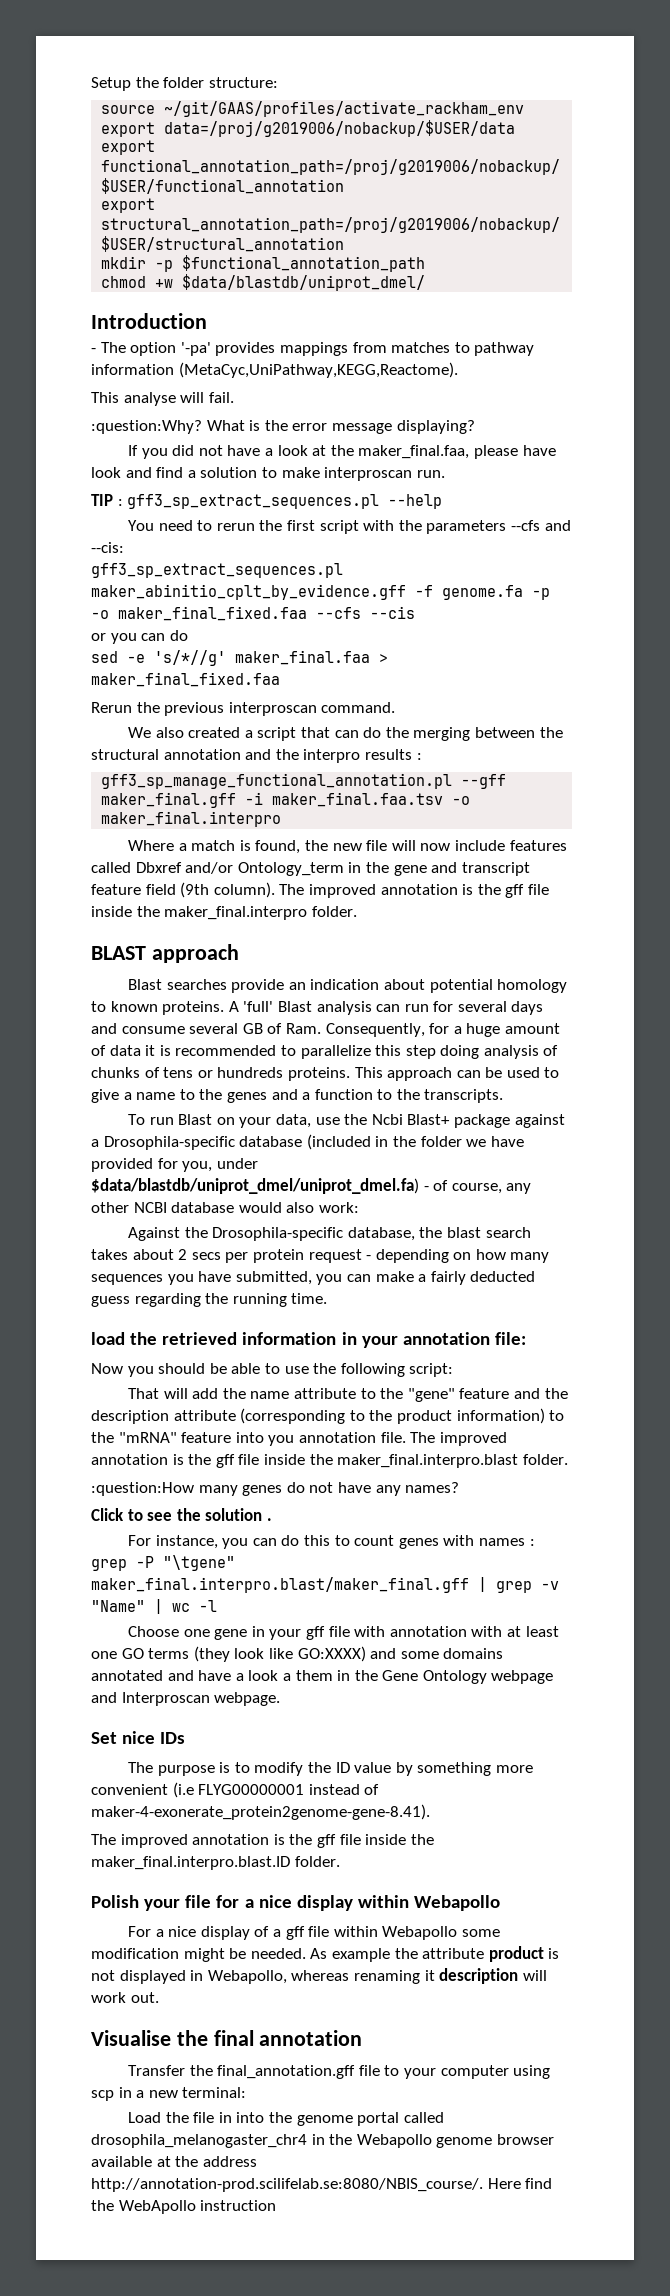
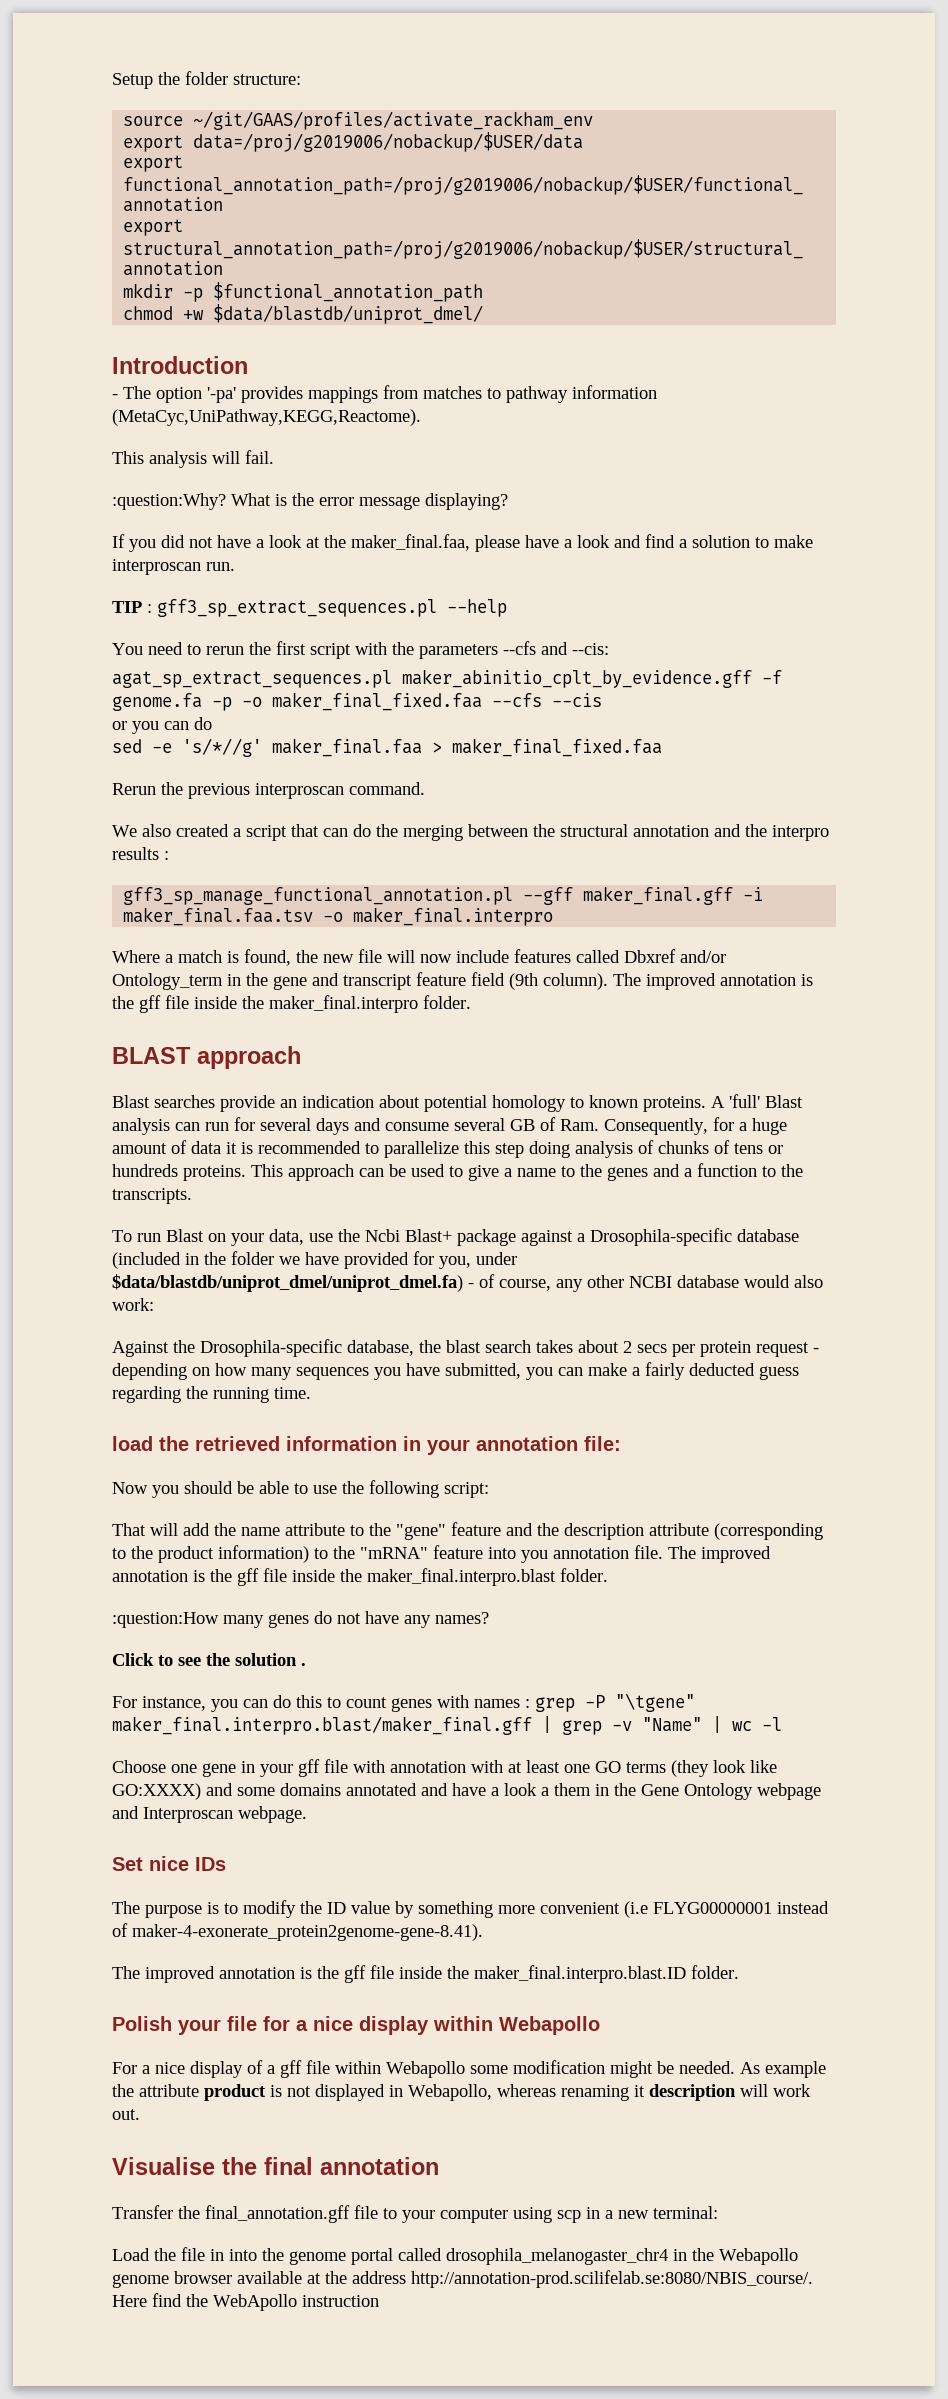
- This analyse will fail.
+ This analysis will fail.
- If you did not have a look at the maker_final.faa, please have look and find a solution to make interproscan run.
+ If you did not have a look at the maker_final.faa, please have a look and find a solution to make interproscan run.
- gff3_sp_extract_sequences.pl maker_abinitio_cplt_by_evidence.gff -f genome.fa -p -o maker_final_fixed.faa --cfs --cis
+ agat_sp_extract_sequences.pl maker_abinitio_cplt_by_evidence.gff -f genome.fa -p -o maker_final_fixed.faa --cfs --cis

